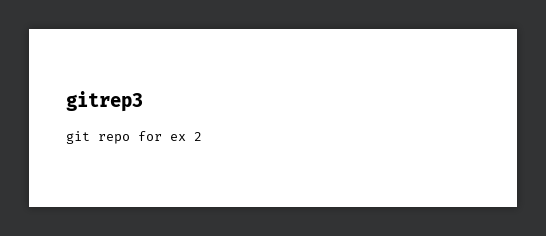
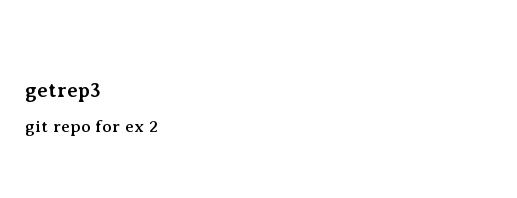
- gitrep3
+ getrep3

